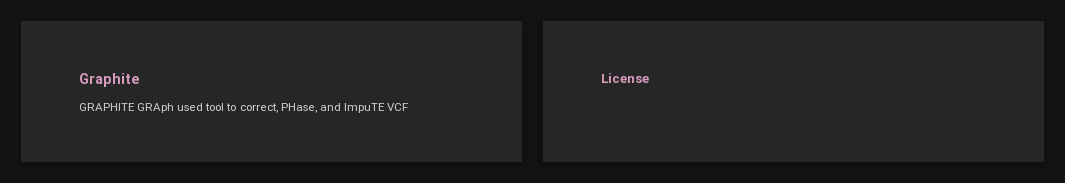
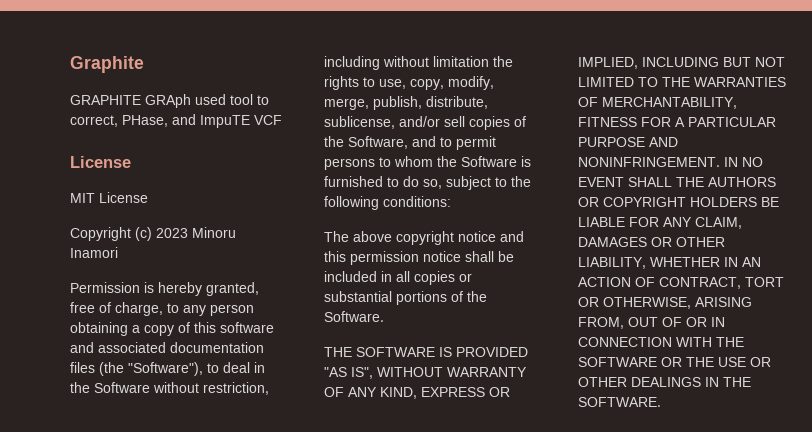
+ MIT License
+ Copyright (c) 2023 Minoru Inamori
+ Permission is hereby granted, free of charge, to any person obtaining a copy of this software and associated documentation files (the "Software"), to deal in the Software without restriction, including without limitation the rights to use, copy, modify, merge, publish, distribute, sublicense, and/or sell copies of the Software, and to permit persons to whom the Software is furnished to do so, subject to the following conditions:
+ The above copyright notice and this permission notice shall be included in all copies or substantial portions of the Software.
+ THE SOFTWARE IS PROVIDED "AS IS", WITHOUT WARRANTY OF ANY KIND, EXPRESS OR IMPLIED, INCLUDING BUT NOT LIMITED TO THE WARRANTIES OF MERCHANTABILITY, FITNESS FOR A PARTICULAR PURPOSE AND NONINFRINGEMENT. IN NO EVENT SHALL THE AUTHORS OR COPYRIGHT HOLDERS BE LIABLE FOR ANY CLAIM, DAMAGES OR OTHER LIABILITY, WHETHER IN AN ACTION OF CONTRACT, TORT OR OTHERWISE, ARISING FROM, OUT OF OR IN CONNECTION WITH THE SOFTWARE OR THE USE OR OTHER DEALINGS IN THE SOFTWARE.

